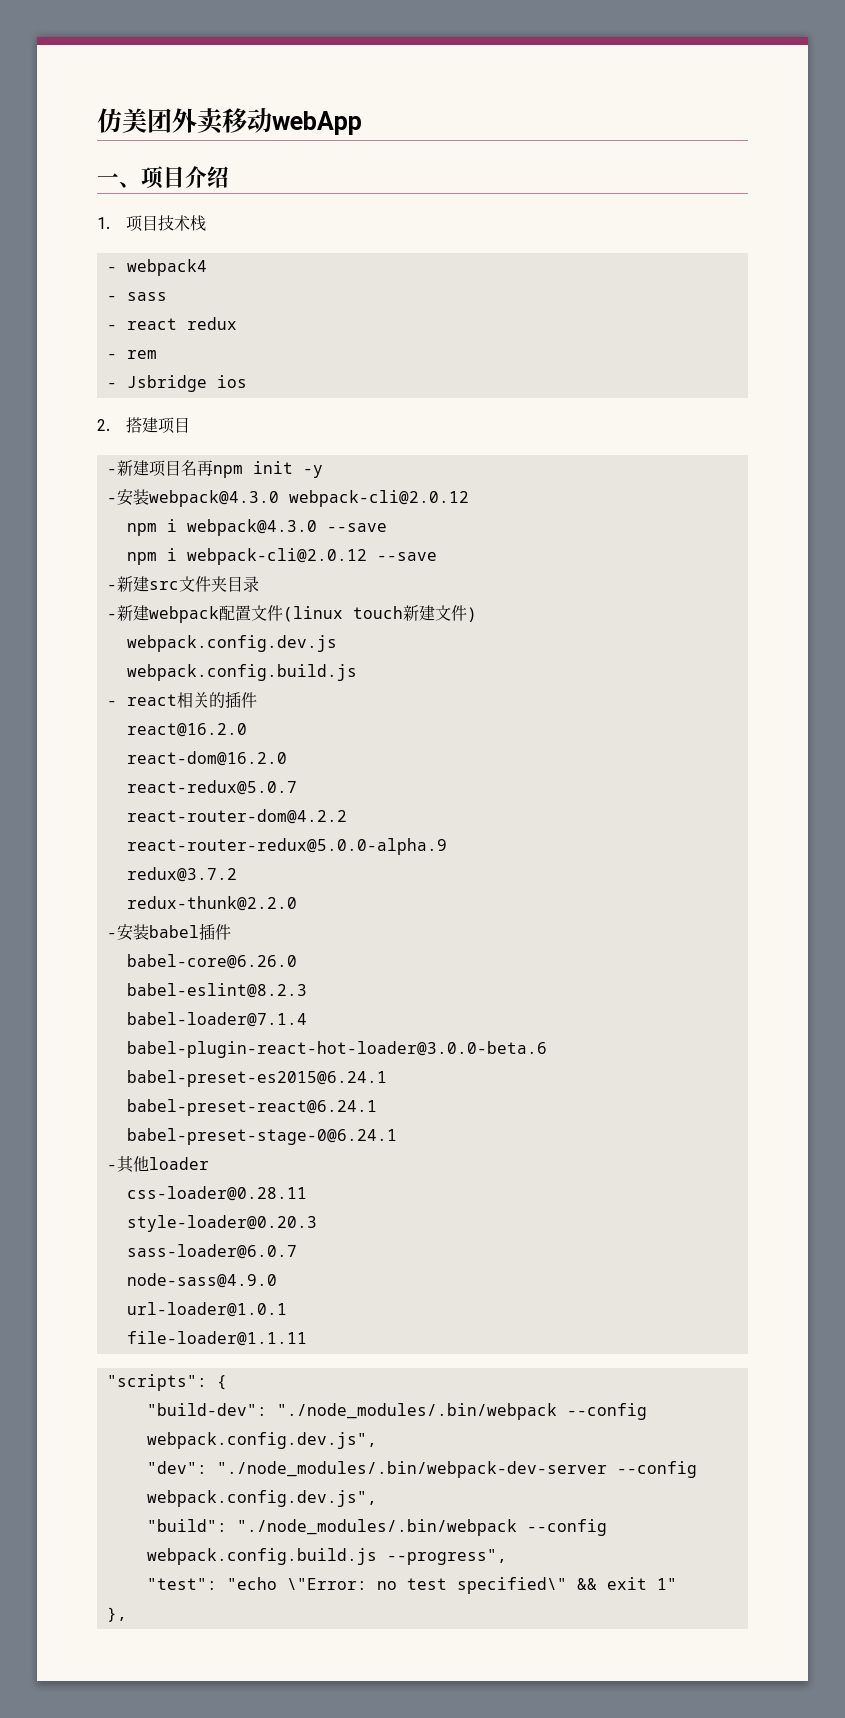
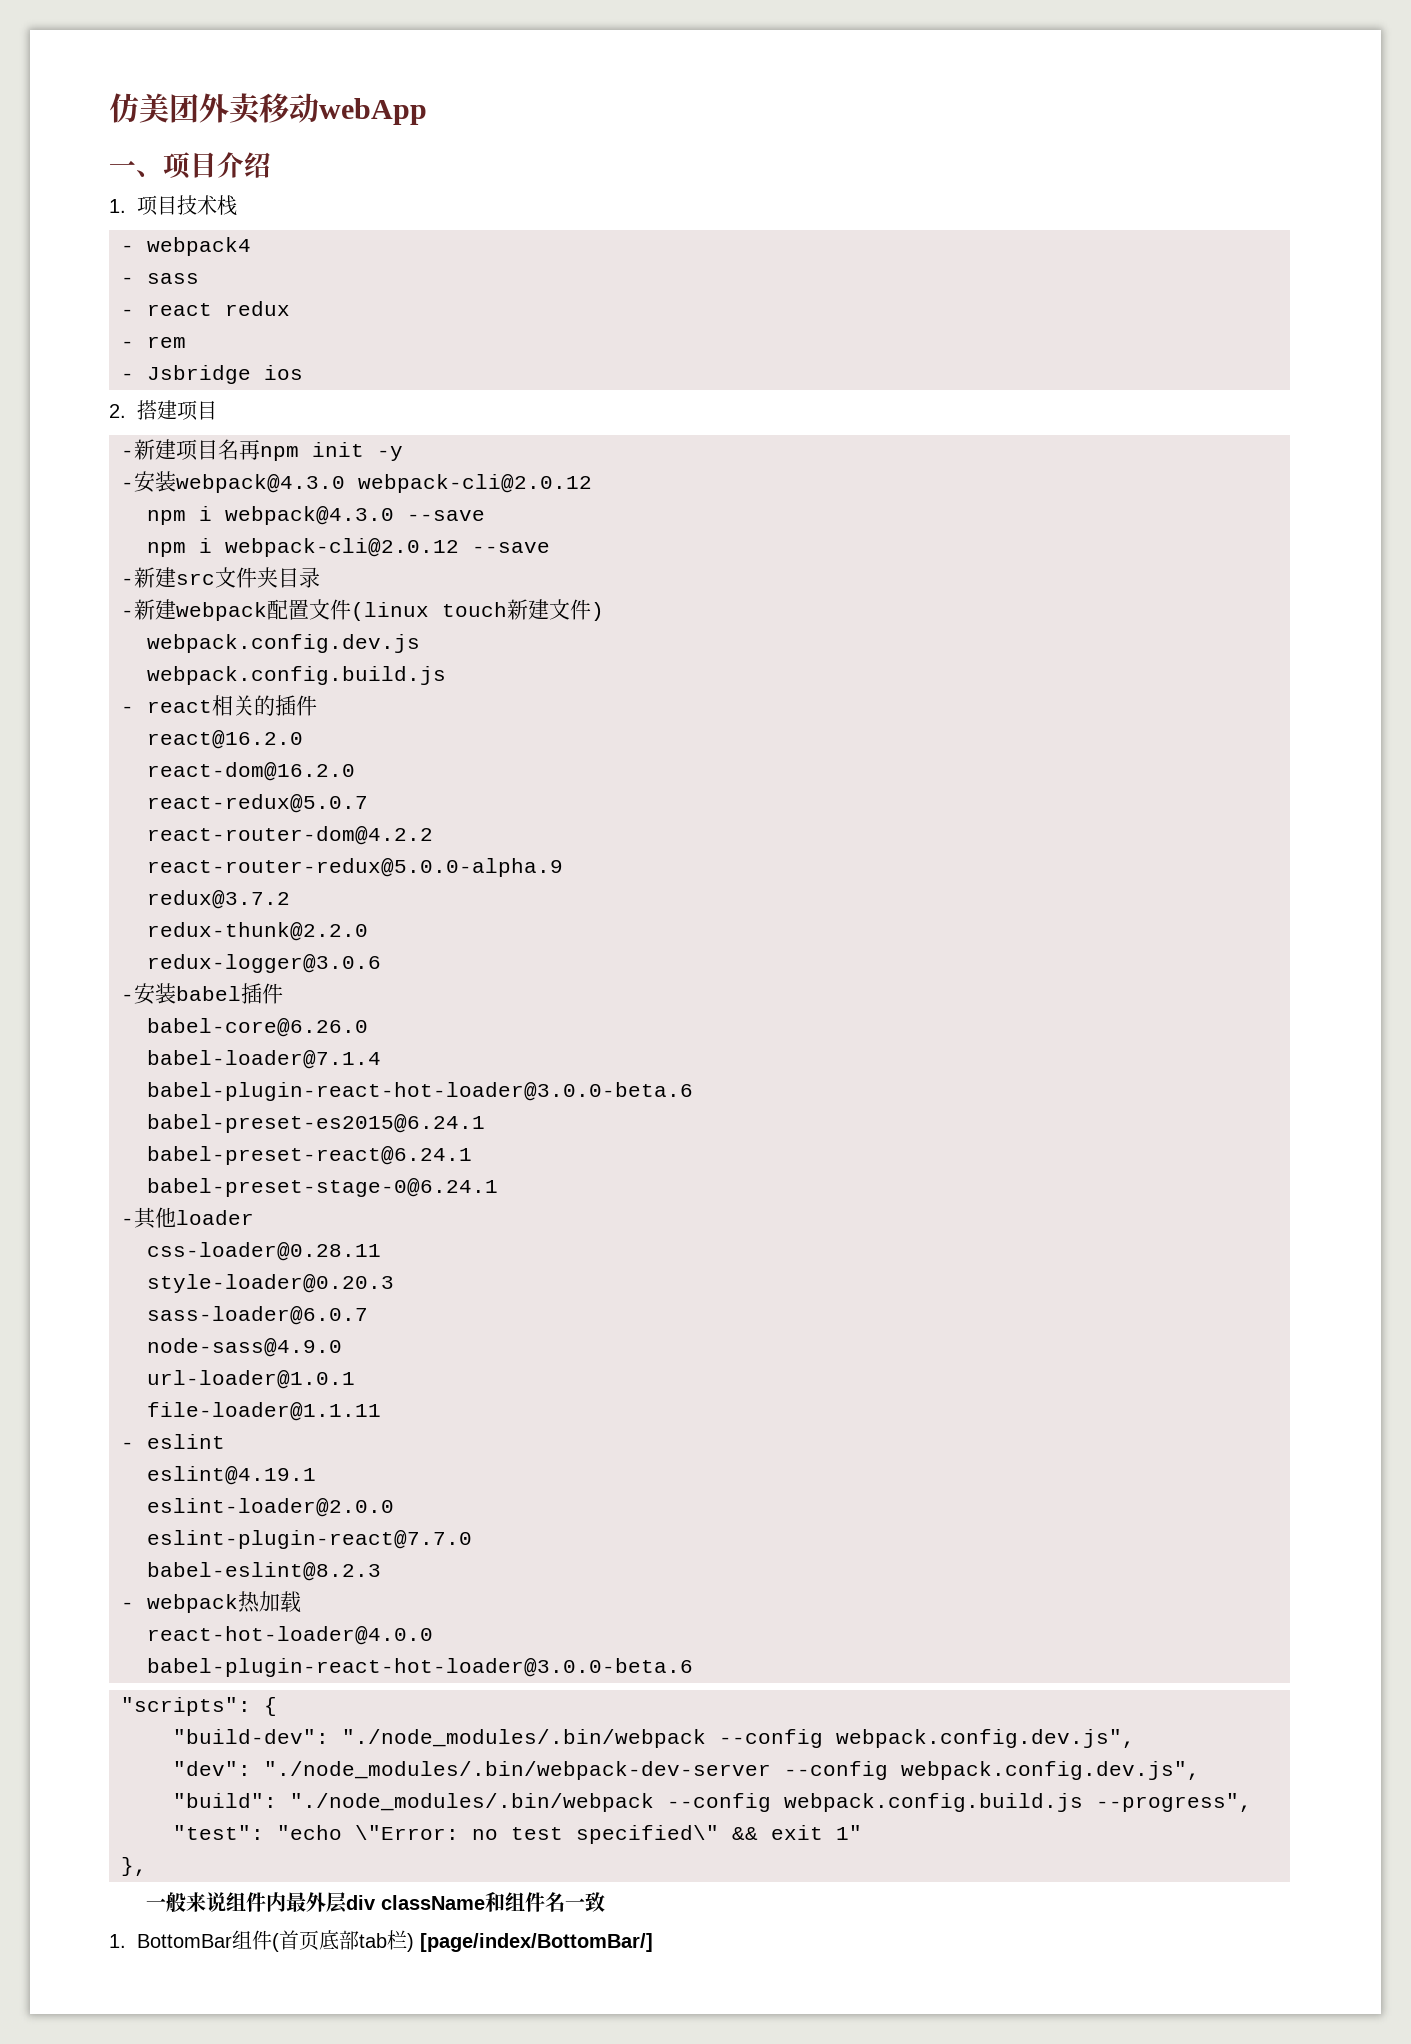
+ redux-logger@3.0.6
- babel-eslint@8.2.3
+ - eslint
+ eslint@4.19.1
+ eslint-loader@2.0.0
+ eslint-plugin-react@7.7.0
+ babel-eslint@8.2.3
+ - webpack热加载
+ react-hot-loader@4.0.0
+ babel-plugin-react-hot-loader@3.0.0-beta.6
+ 一般来说组件内最外层div className和组件名一致
+ 1. BottomBar组件(首页底部tab栏) [page/index/BottomBar/]

